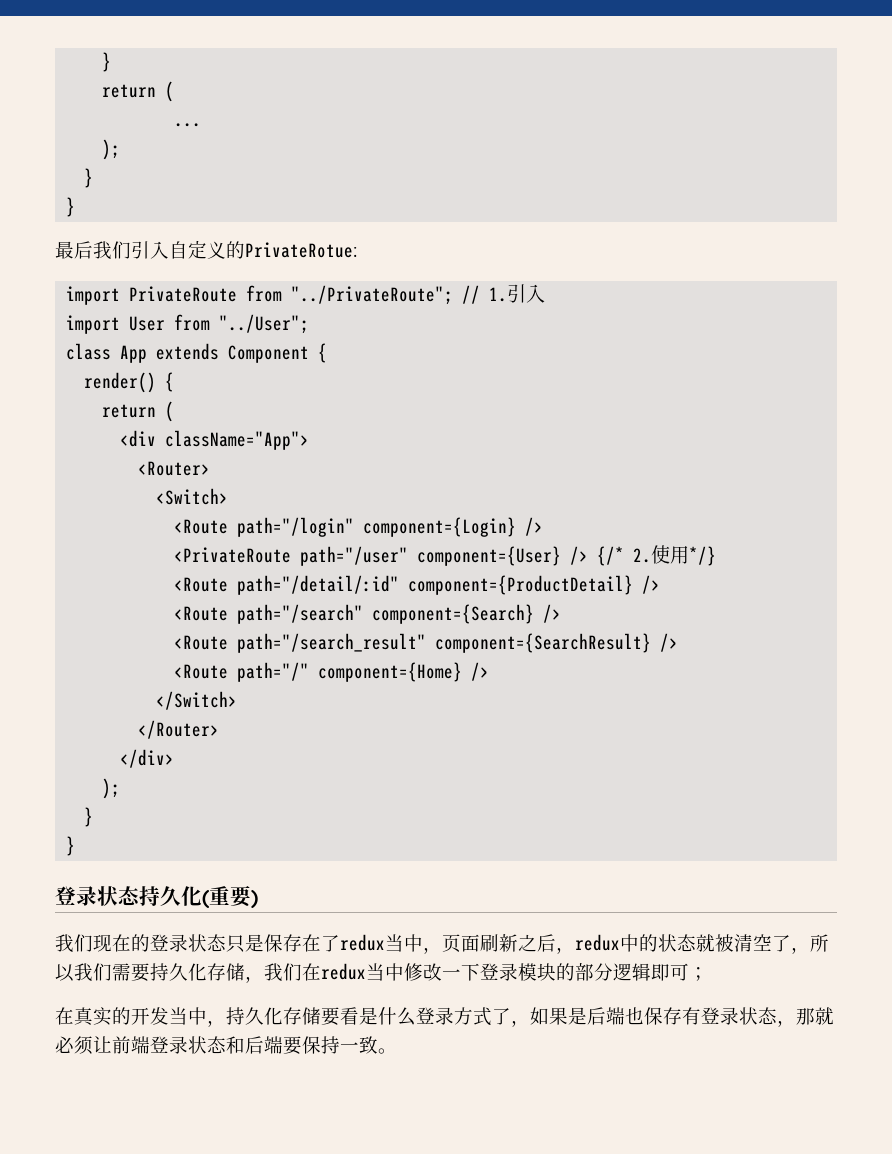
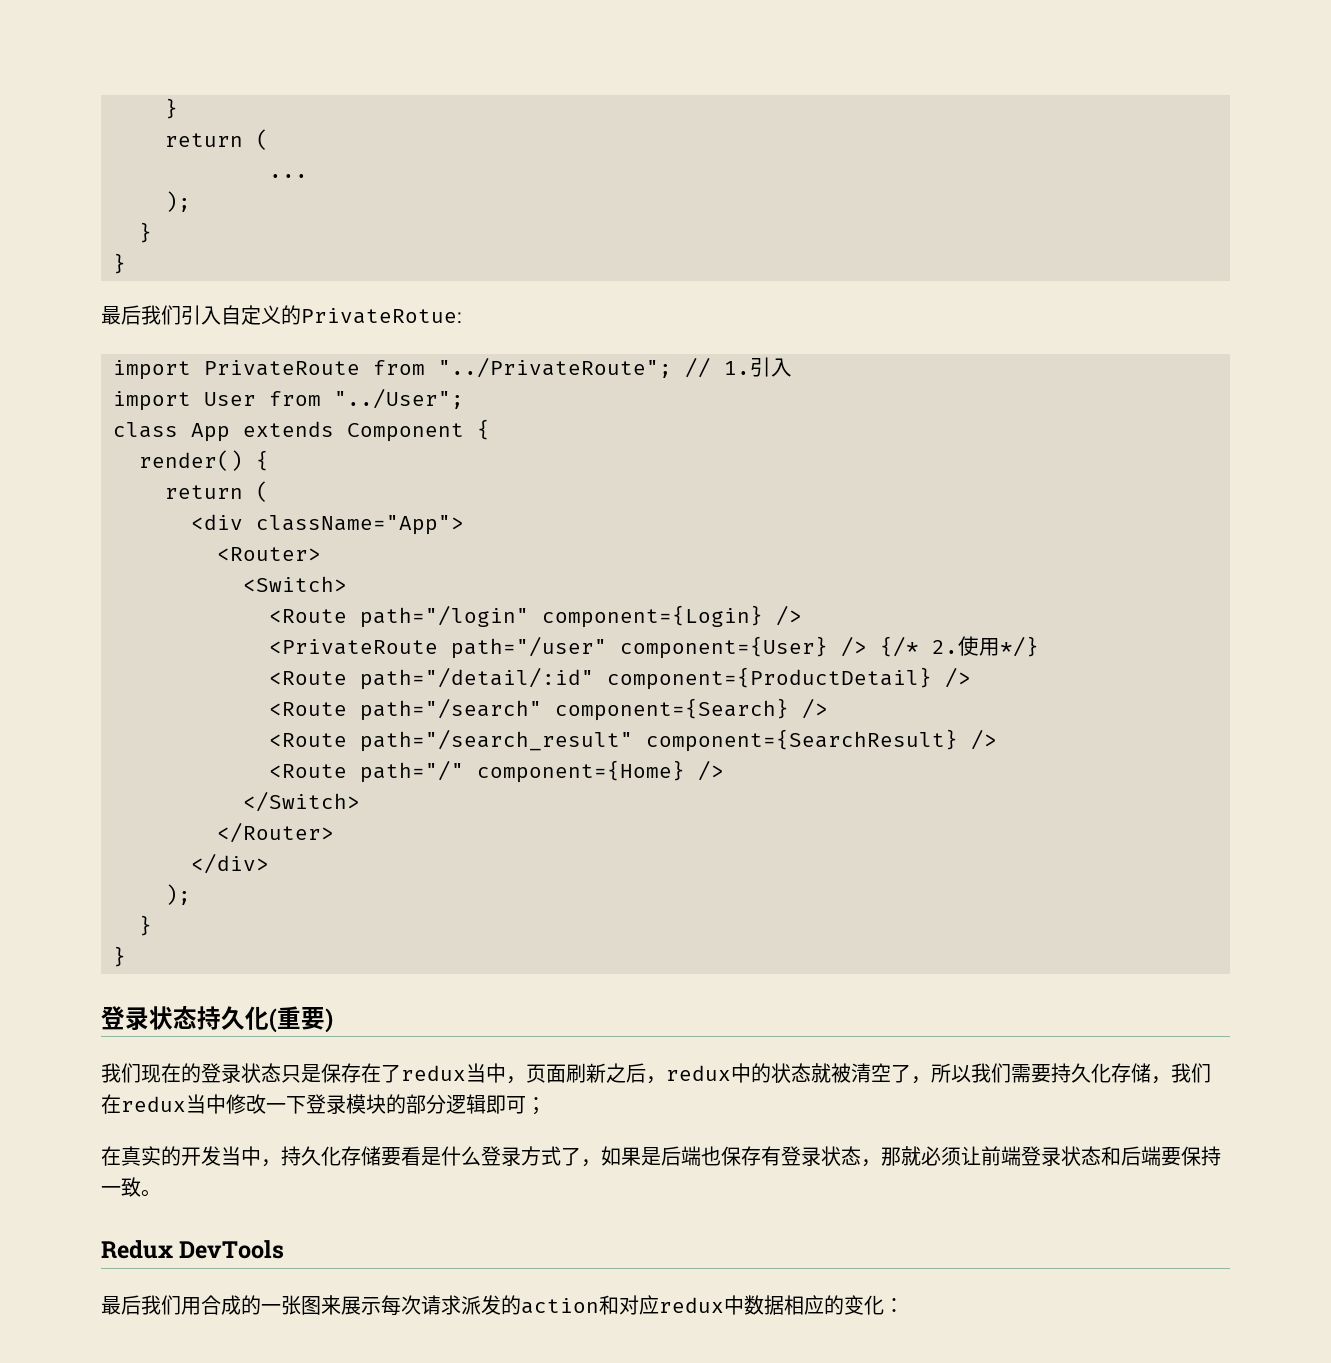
+ Redux DevTools
+ 最后我们用合成的一张图来展示每次请求派发的action和对应redux中数据相应的变化：

